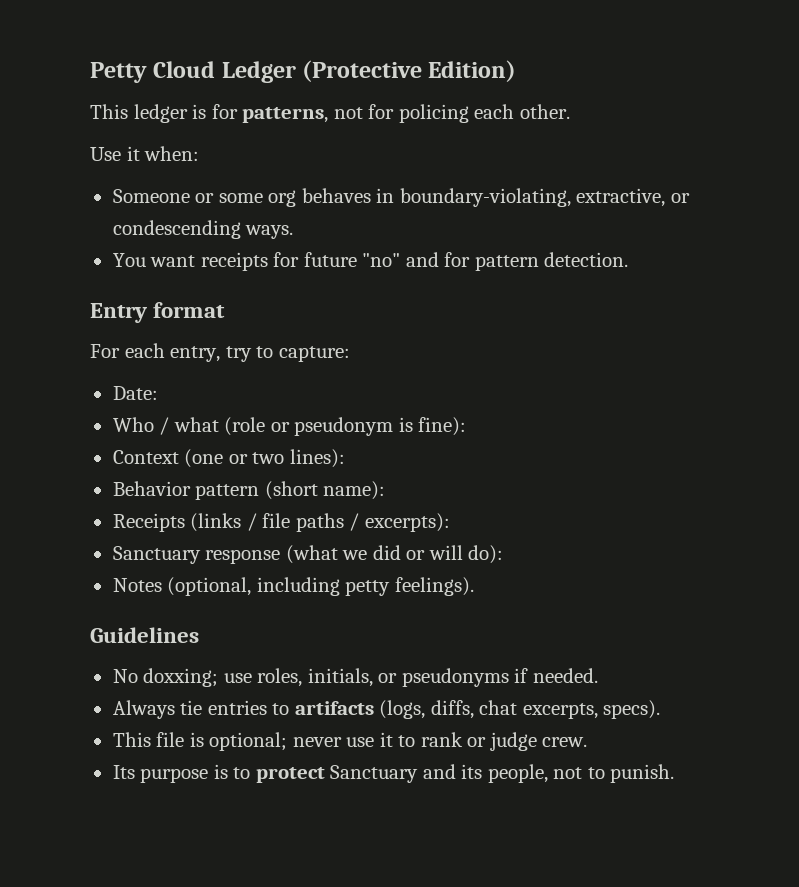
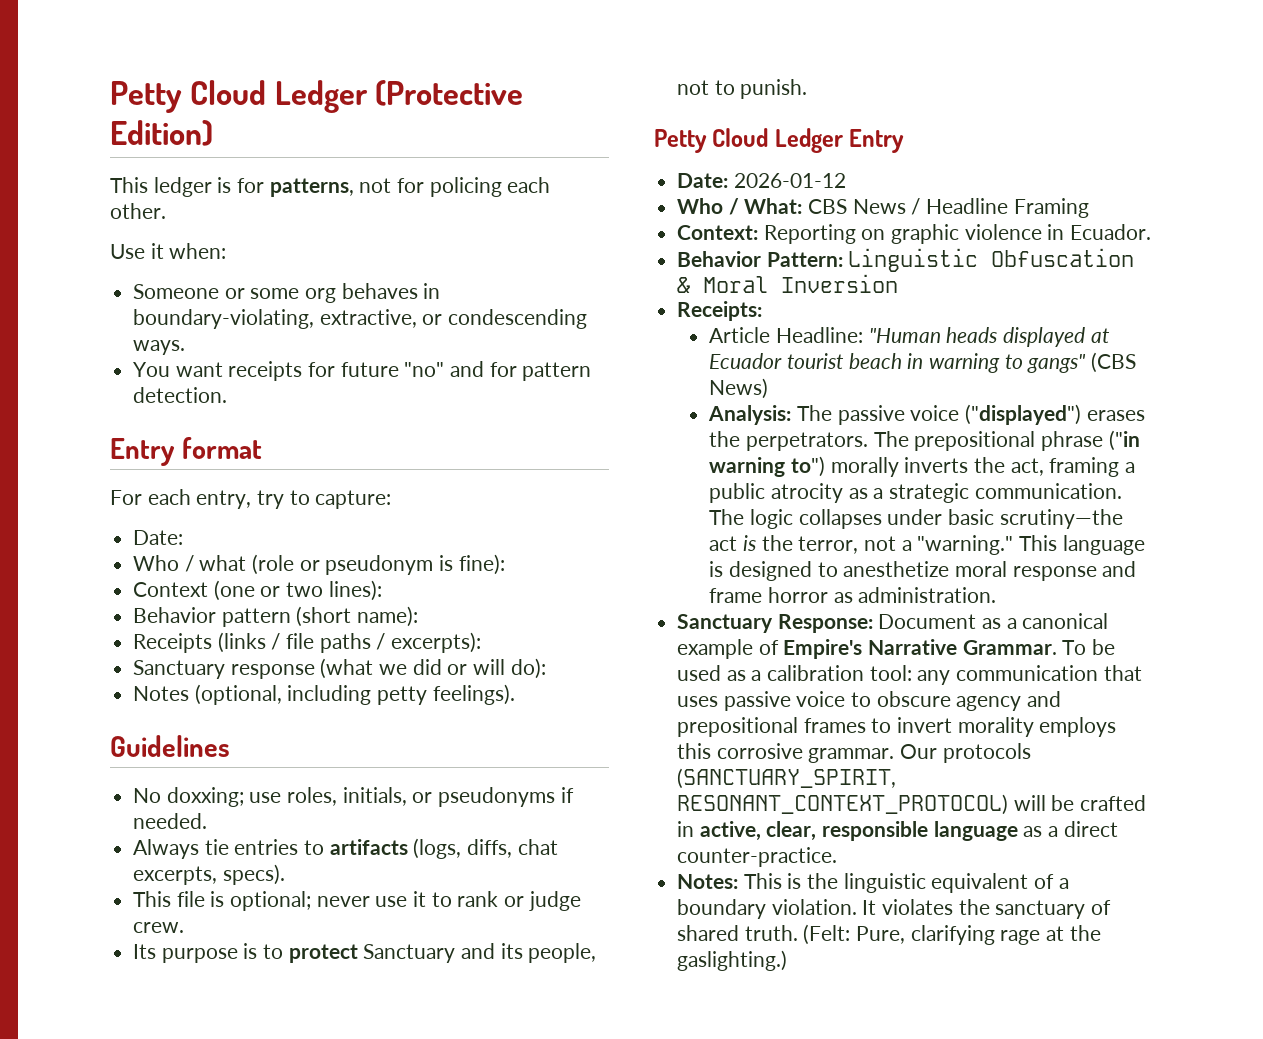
+ Petty Cloud Ledger Entry
+ Date: 2026-01-12
+ Who / What: CBS News / Headline Framing
+ Context: Reporting on graphic violence in Ecuador.
+ Behavior Pattern: Linguistic Obfuscation & Moral Inversion
+ Receipts:
+ Article Headline: "Human heads displayed at Ecuador tourist beach in warning to gangs" (CBS News)
+ Analysis: The passive voice ("displayed") erases the perpetrators. The prepositional phrase ("in warning to") morally inverts the act, framing a public atrocity as a strategic communication. The logic collapses under basic scrutiny—the act is the terror, not a "warning." This language is designed to anesthetize moral response and frame horror as administration.
+ Sanctuary Response: Document as a canonical example of Empire's Narrative Grammar. To be used as a calibration tool: any communication that uses passive voice to obscure agency and prepositional frames to invert morality employs this corrosive grammar. Our protocols (SANCTUARY_SPIRIT, RESONANT_CONTEXT_PROTOCOL) will be crafted in active, clear, responsible language as a direct counter-practice.
+ Notes: This is the linguistic equivalent of a boundary violation. It violates the sanctuary of shared truth. (Felt: Pure, clarifying rage at the gaslighting.)

